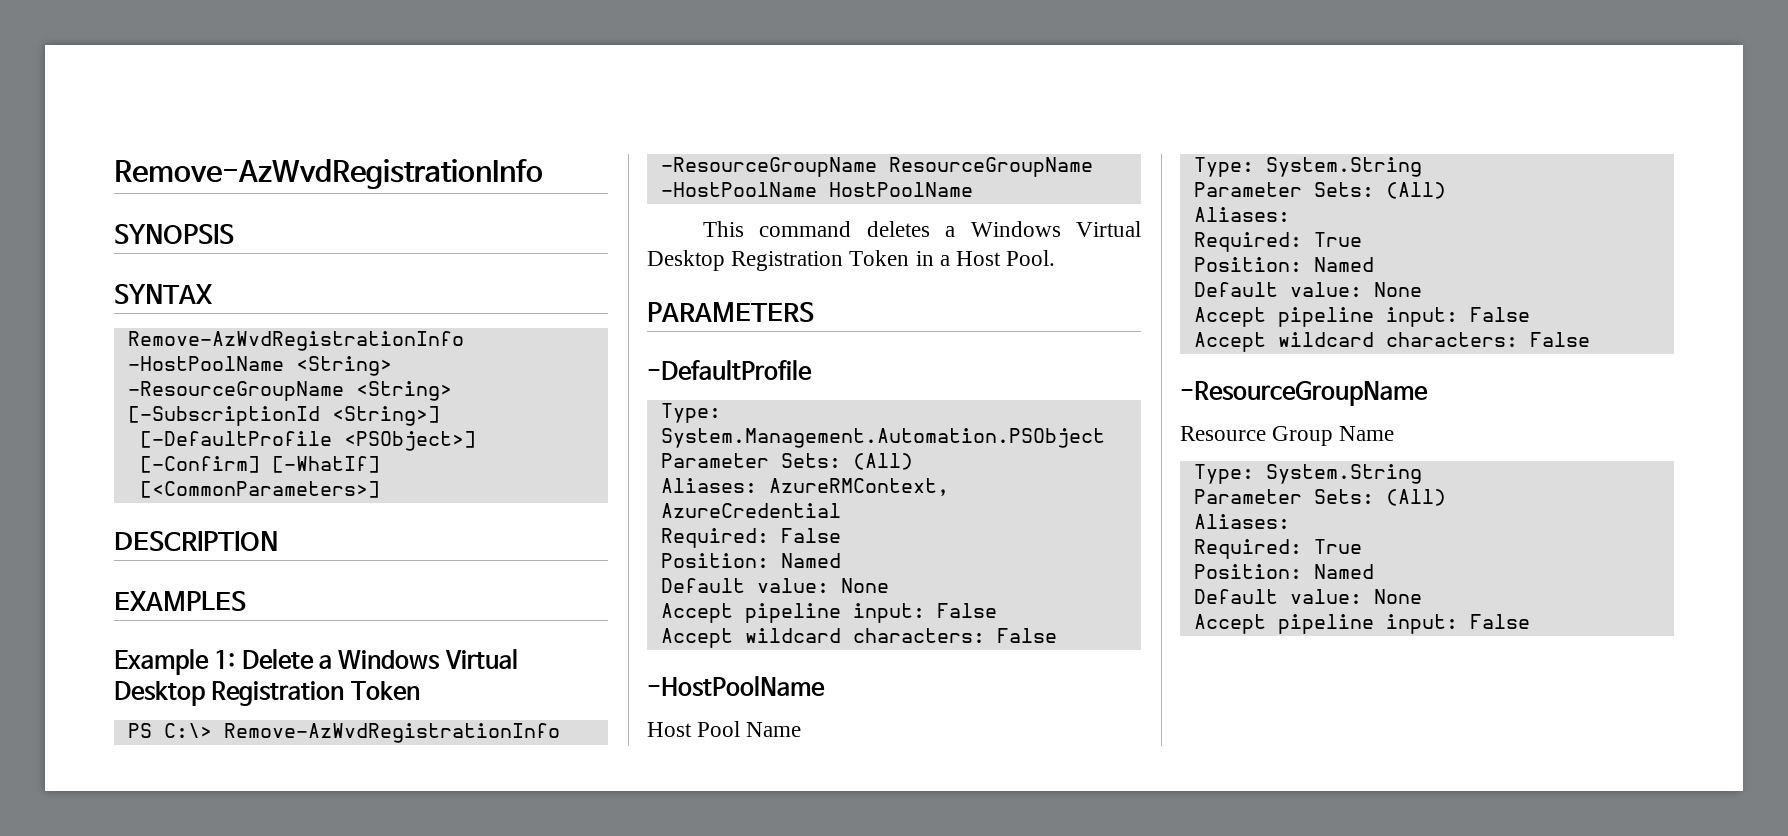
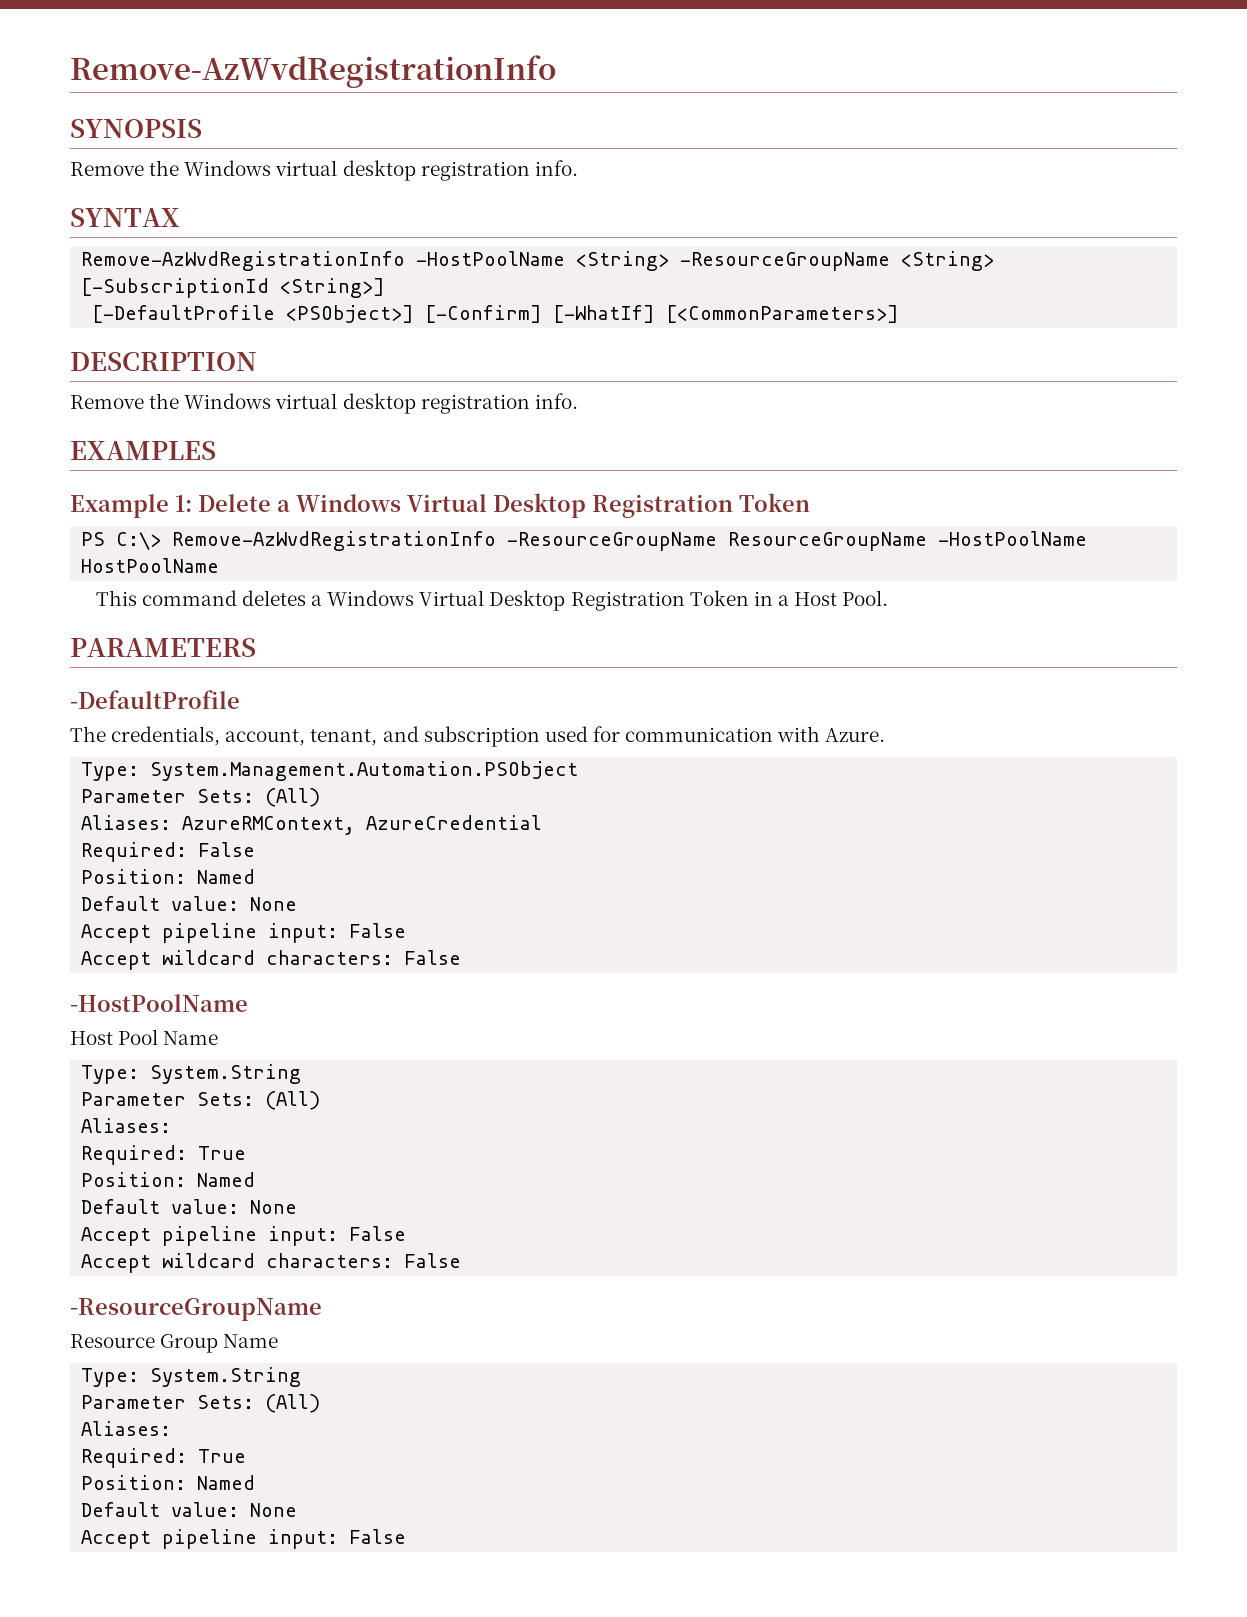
  SYNOPSIS
+ Remove the Windows virtual desktop registration info.
  DESCRIPTION
+ Remove the Windows virtual desktop registration info.
+ The credentials, account, tenant, and subscription used for communication with Azure.

